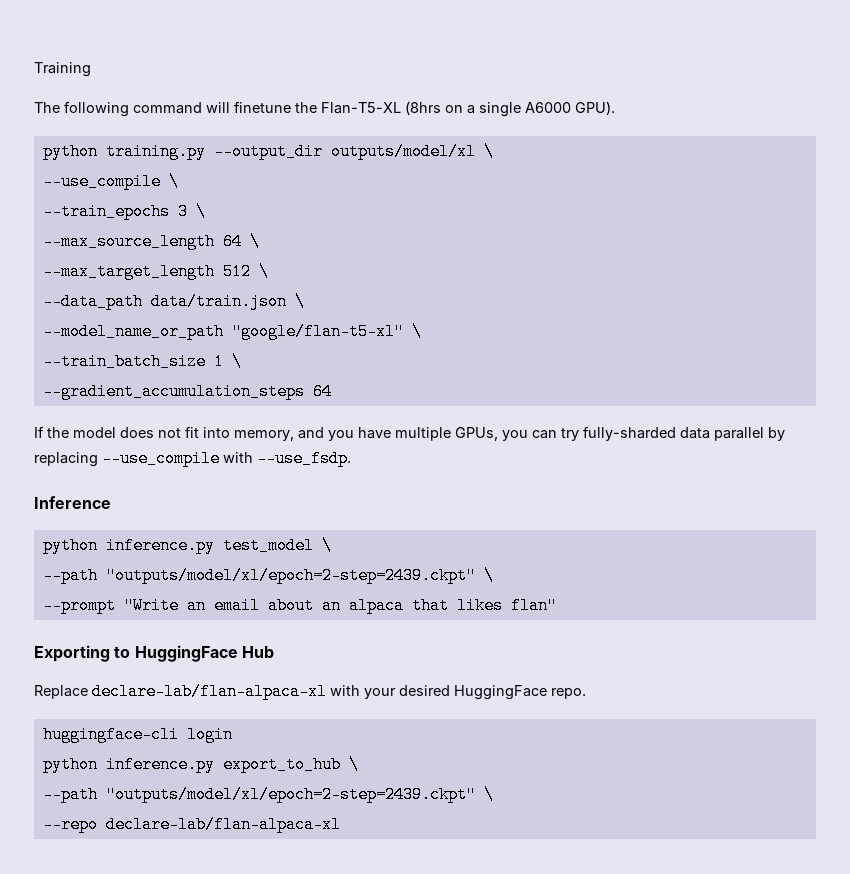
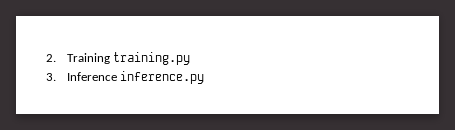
- Training
- The following command will finetune the Flan-T5-XL (8hrs on a single A6000 GPU).
- python training.py --output_dir outputs/model/xl \
- --use_compile \
- --train_epochs 3 \
- --max_source_length 64 \
- --max_target_length 512 \
- --data_path data/train.json \
- --model_name_or_path "google/flan-t5-xl" \
- --train_batch_size 1 \
- --gradient_accumulation_steps 64
- If the model does not fit into memory, and you have multiple GPUs, you can try fully-sharded data parallel by replacing --use_compile with --use_fsdp.
- Inference
- python inference.py test_model \
- --path "outputs/model/xl/epoch=2-step=2439.ckpt" \
- --prompt "Write an email about an alpaca that likes flan"
- Exporting to HuggingFace Hub
- Replace declare-lab/flan-alpaca-xl with your desired HuggingFace repo.
- huggingface-cli login
- python inference.py export_to_hub \
- --path "outputs/model/xl/epoch=2-step=2439.ckpt" \
- --repo declare-lab/flan-alpaca-xl
+ 2. Training training.py
+ 3. Inference inference.py

